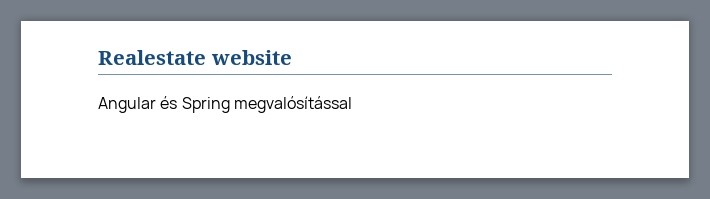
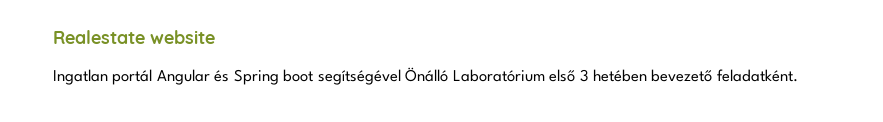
- Angular és Spring megvalósítással
+ Ingatlan portál Angular és Spring boot segítségével Önálló Laboratórium első 3 hetében bevezető feladatként.

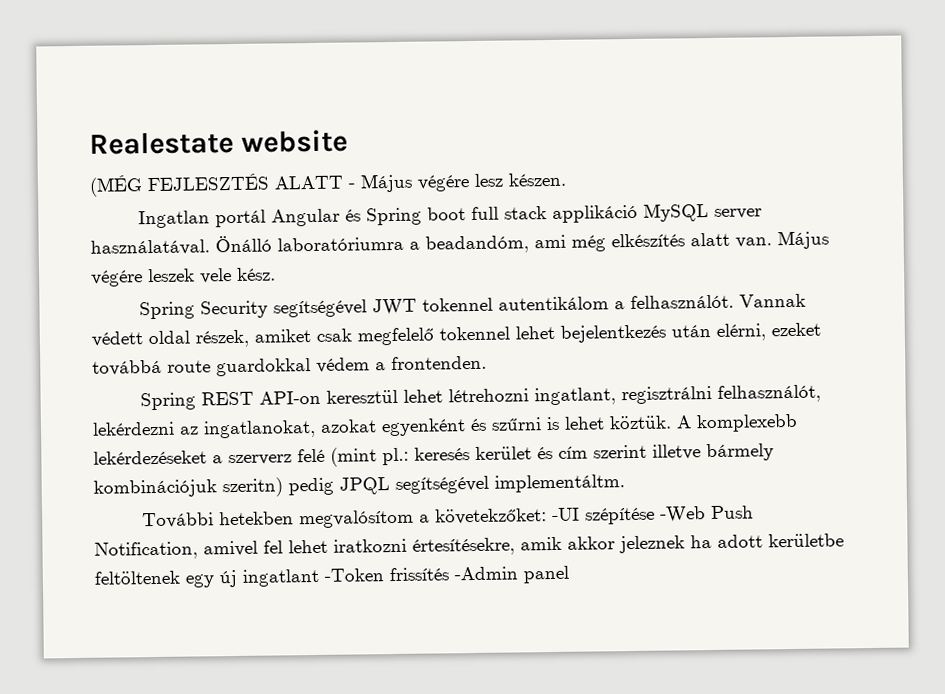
+ (MÉG FEJLESZTÉS ALATT - Május végére lesz készen.
- Ingatlan portál Angular és Spring boot segítségével Önálló Laboratórium első 3 hetében bevezető feladatként.
+ Ingatlan portál Angular és Spring boot full stack applikáció MySQL server használatával. Önálló laboratóriumra a beadandóm, ami még elkészítés alatt van. Május végére leszek vele kész.
+ Spring Security segítségével JWT tokennel autentikálom a felhasználót. Vannak védett oldal részek, amiket csak megfelelő tokennel lehet bejelentkezés után elérni, ezeket továbbá route guardokkal védem a frontenden.
+ Spring REST API-on keresztül lehet létrehozni ingatlant, regisztrálni felhasználót, lekérdezni az ingatlanokat, azokat egyenként és szűrni is lehet köztük. A komplexebb lekérdezéseket a szerverz felé (mint pl.: keresés kerület és cím szerint illetve bármely kombinációjuk szeritn) pedig JPQL segítségével implementáltm.
+ További hetekben megvalósítom a követekzőket: -UI szépítése -Web Push Notification, amivel fel lehet iratkozni értesítésekre, amik akkor jeleznek ha adott kerületbe feltöltenek egy új ingatlant -Token frissítés -Admin panel

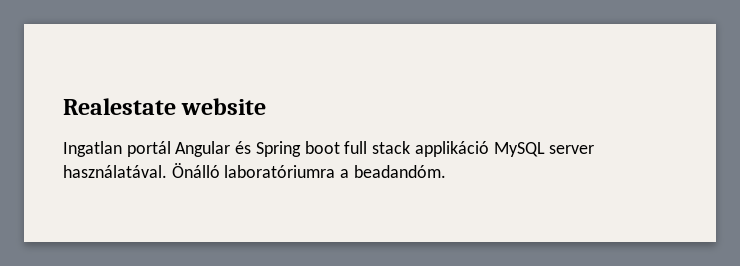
- (MÉG FEJLESZTÉS ALATT - Május végére lesz készen.
- Önálló laboratóriumra a beadandóm, ami még elkészítés alatt van. Május végére leszek vele kész.
- Spring Security segítségével JWT tokennel autentikálom a felhasználót. Vannak védett oldal részek, amiket csak megfelelő tokennel lehet bejelentkezés után elérni, ezeket továbbá route guardokkal védem a frontenden.
- Spring REST API-on keresztül lehet létrehozni ingatlant, regisztrálni felhasználót, lekérdezni az ingatlanokat, azokat egyenként és szűrni is lehet köztük. A komplexebb lekérdezéseket a szerverz felé (mint pl.: keresés kerület és cím szerint illetve bármely kombinációjuk szeritn) pedig JPQL segítségével implementáltm.
- További hetekben megvalósítom a követekzőket: -UI szépítése -Web Push Notification, amivel fel lehet iratkozni értesítésekre, amik akkor jeleznek ha adott kerületbe feltöltenek egy új ingatlant -Token frissítés -Admin panel
+ Önálló laboratóriumra a beadandóm.

